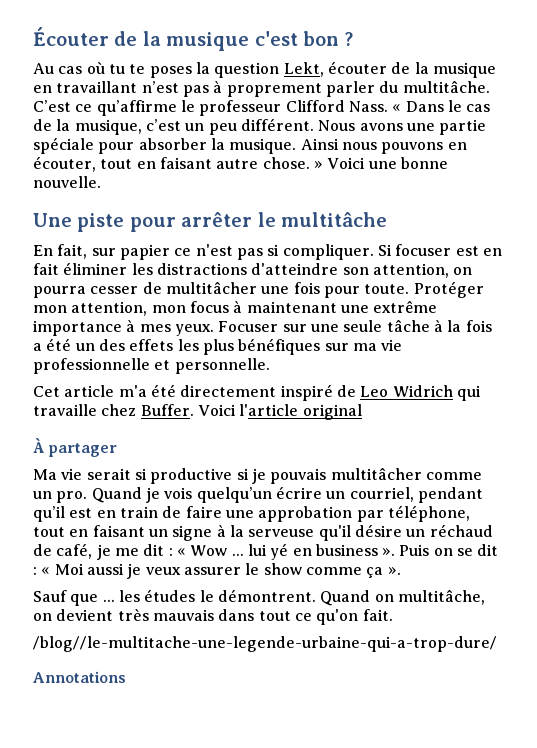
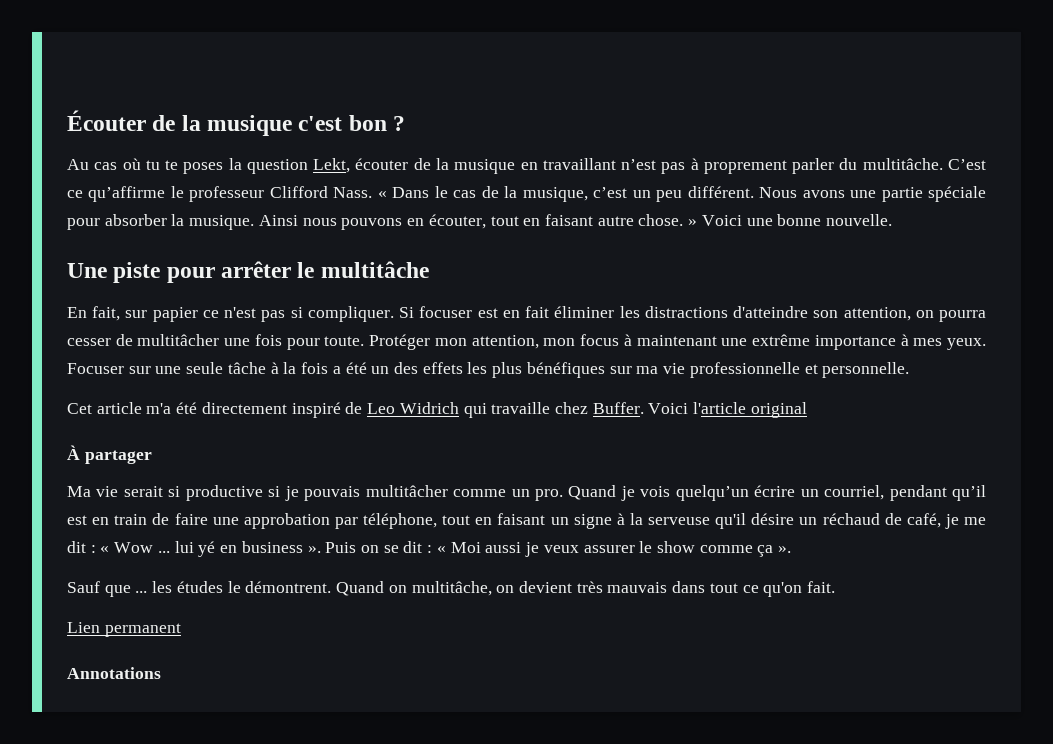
- /blog//le-multitache-une-legende-urbaine-qui-a-trop-dure/
+ Lien permanent

